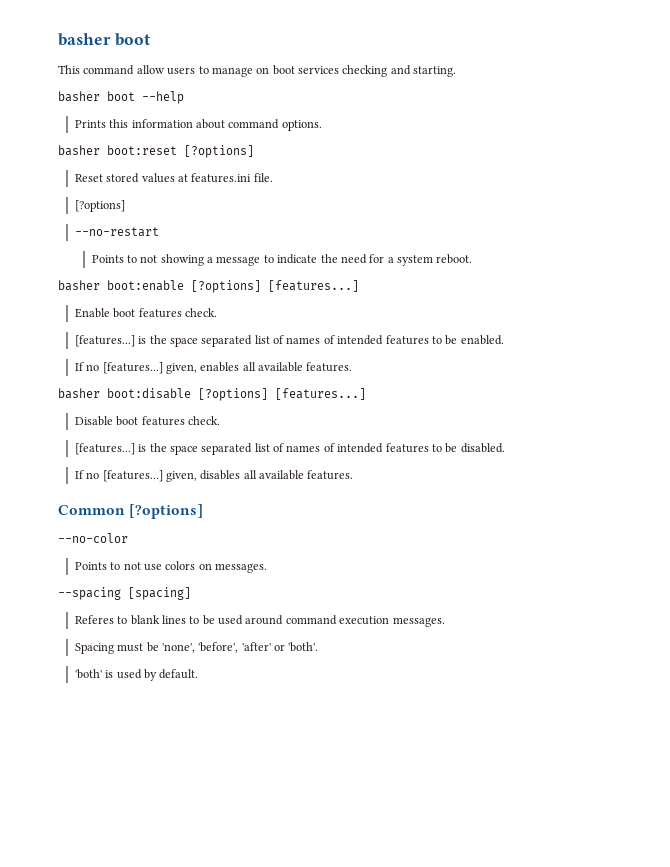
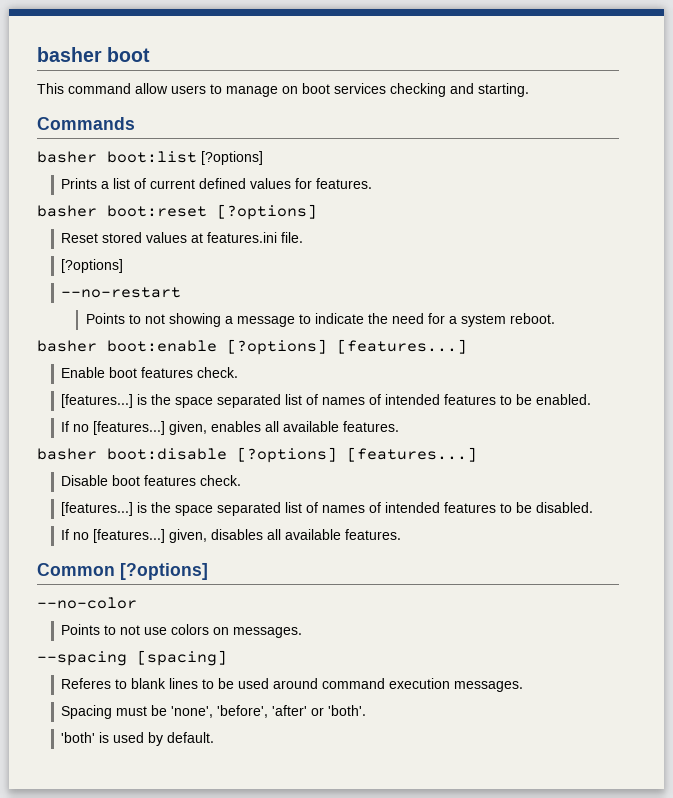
- basher boot --help
+ Commands
+ basher boot:list [?options]
- Prints this information about command options.
+ Prints a list of current defined values for features.

